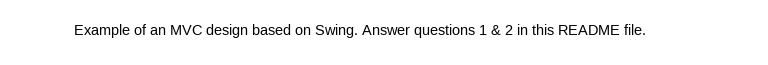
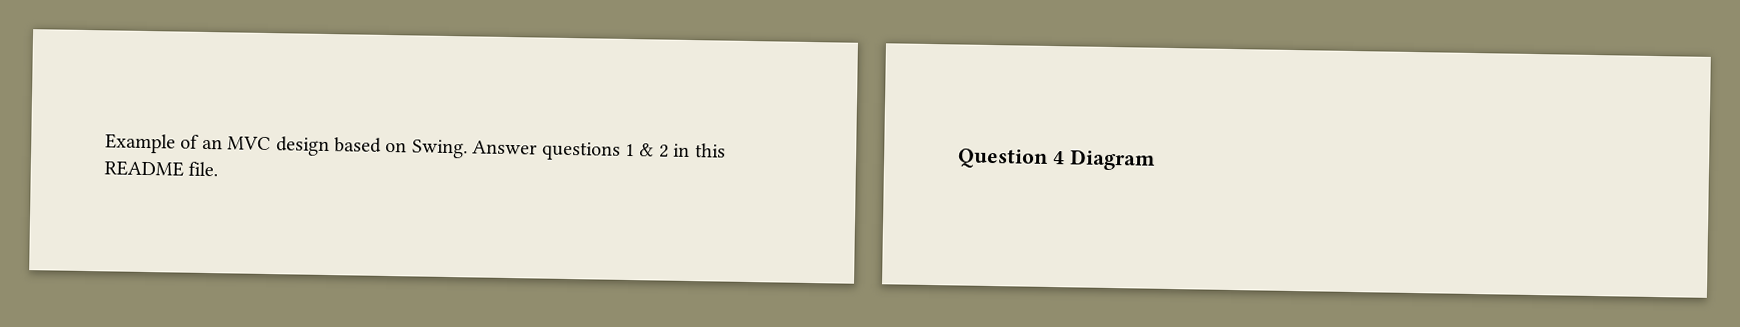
+ Question 4 Diagram

